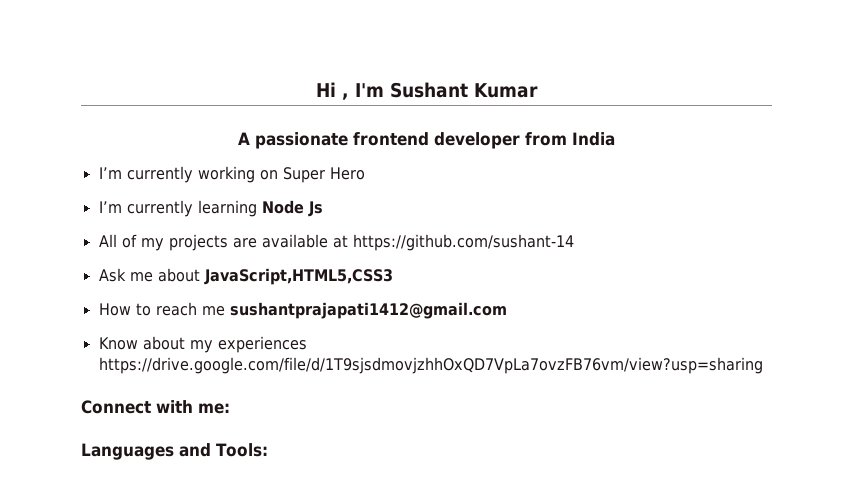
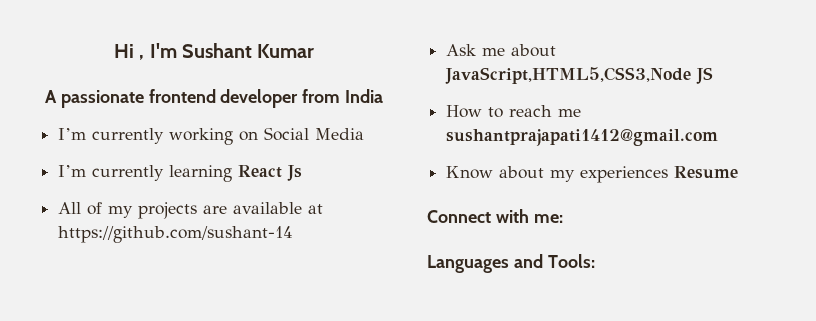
- I’m currently working on Super Hero
+ I’m currently working on Social Media
- I’m currently learning Node Js
+ I’m currently learning React Js
- Ask me about JavaScript,HTML5,CSS3
+ Ask me about JavaScript,HTML5,CSS3,Node JS
- Know about my experiences https://drive.google.com/file/d/1T9sjsdmovjzhhOxQD7VpLa7ovzFB76vm/view?usp=sharing
+ Know about my experiences Resume

